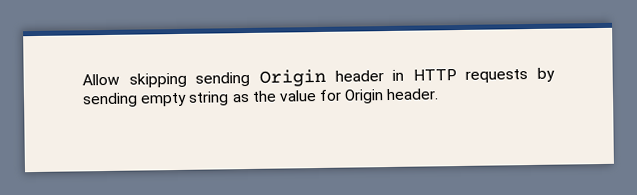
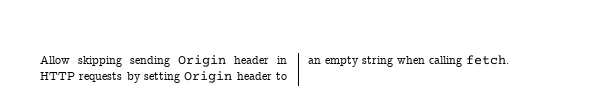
- Allow skipping sending Origin header in HTTP requests by sending empty string as the value for Origin header.
+ Allow skipping sending Origin header in HTTP requests by setting Origin header to an empty string when calling fetch.

